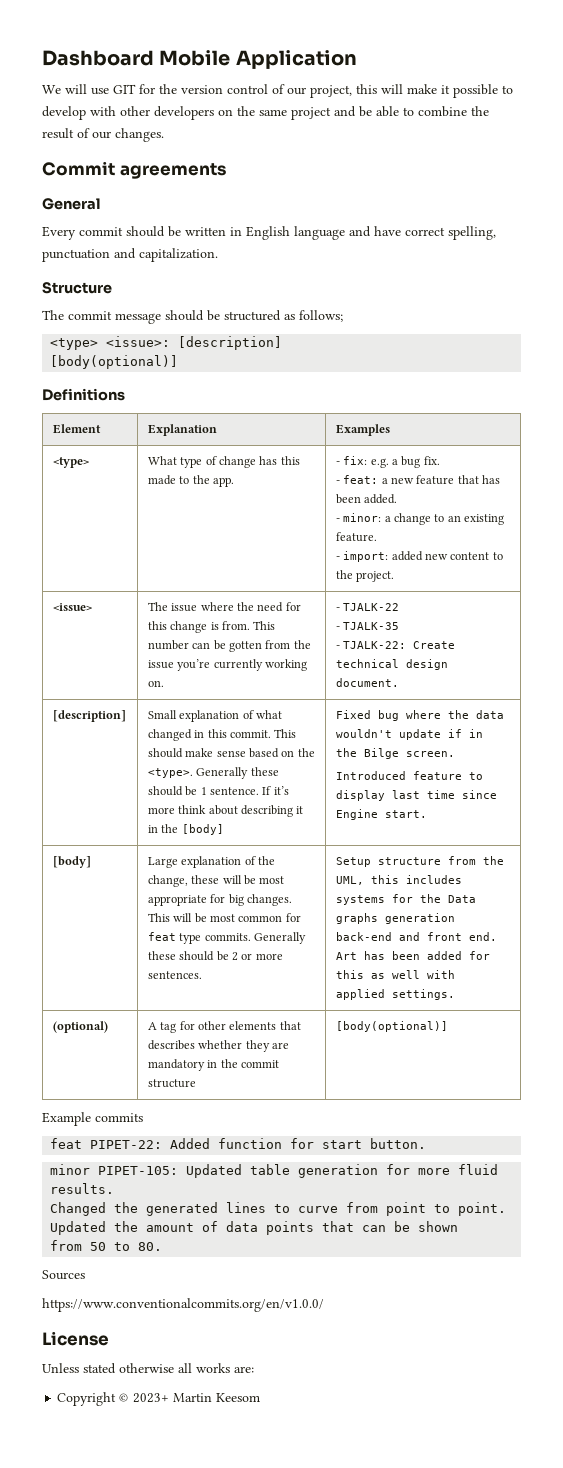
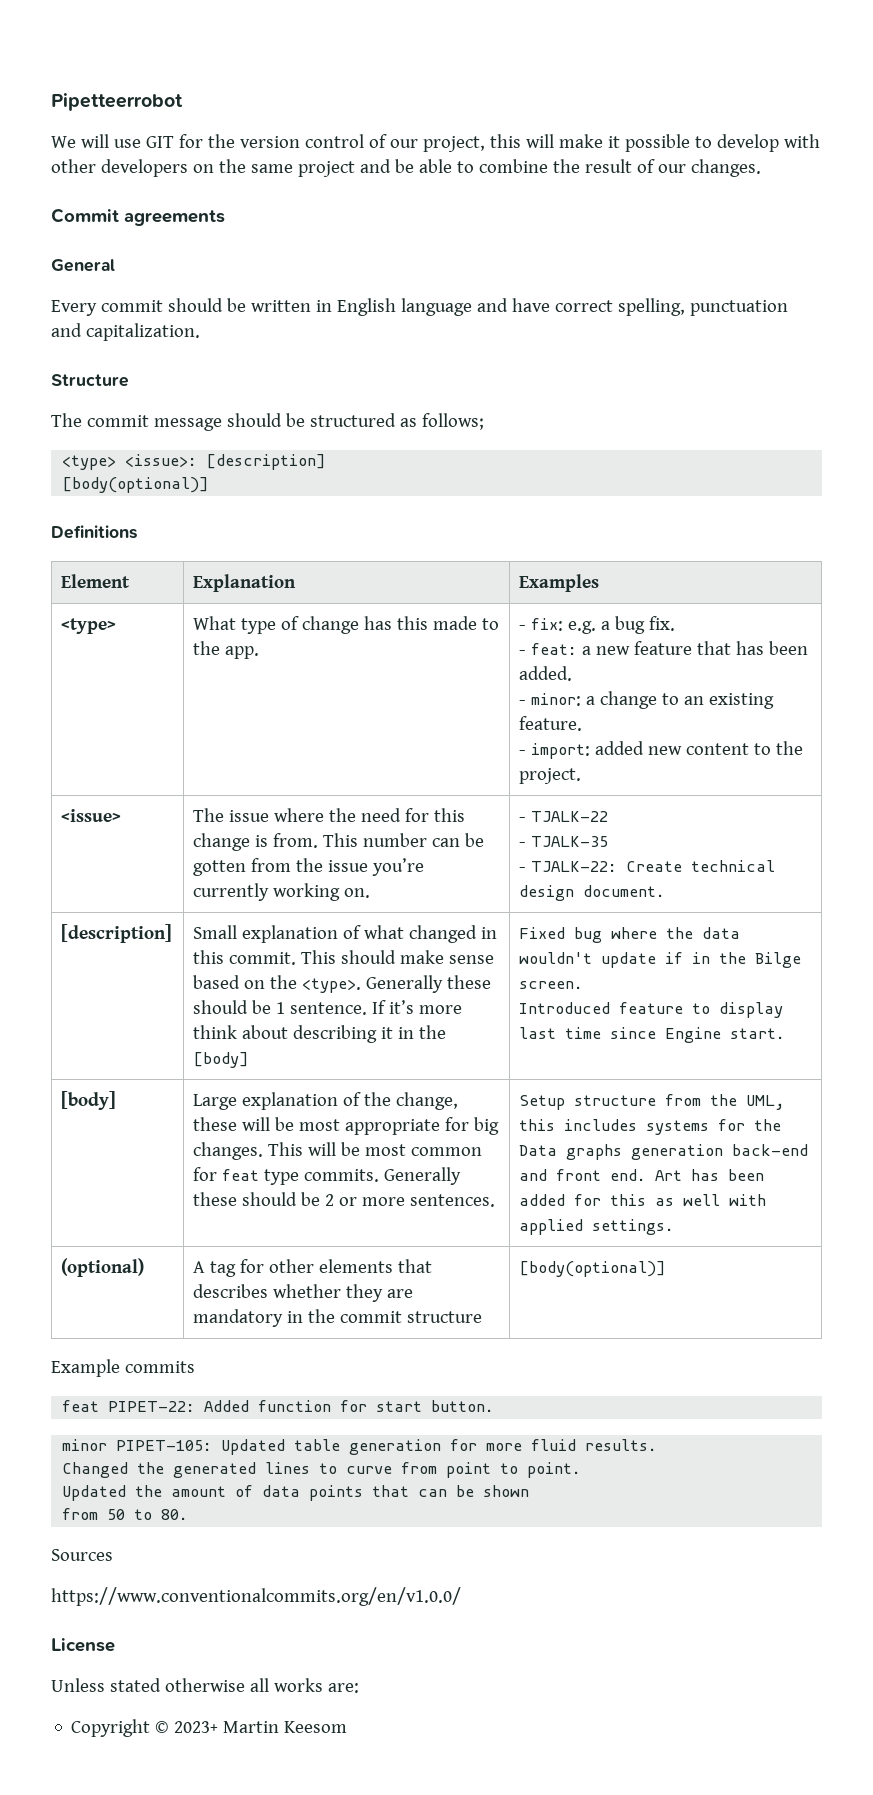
- Dashboard Mobile Application
+ Pipetteerrobot

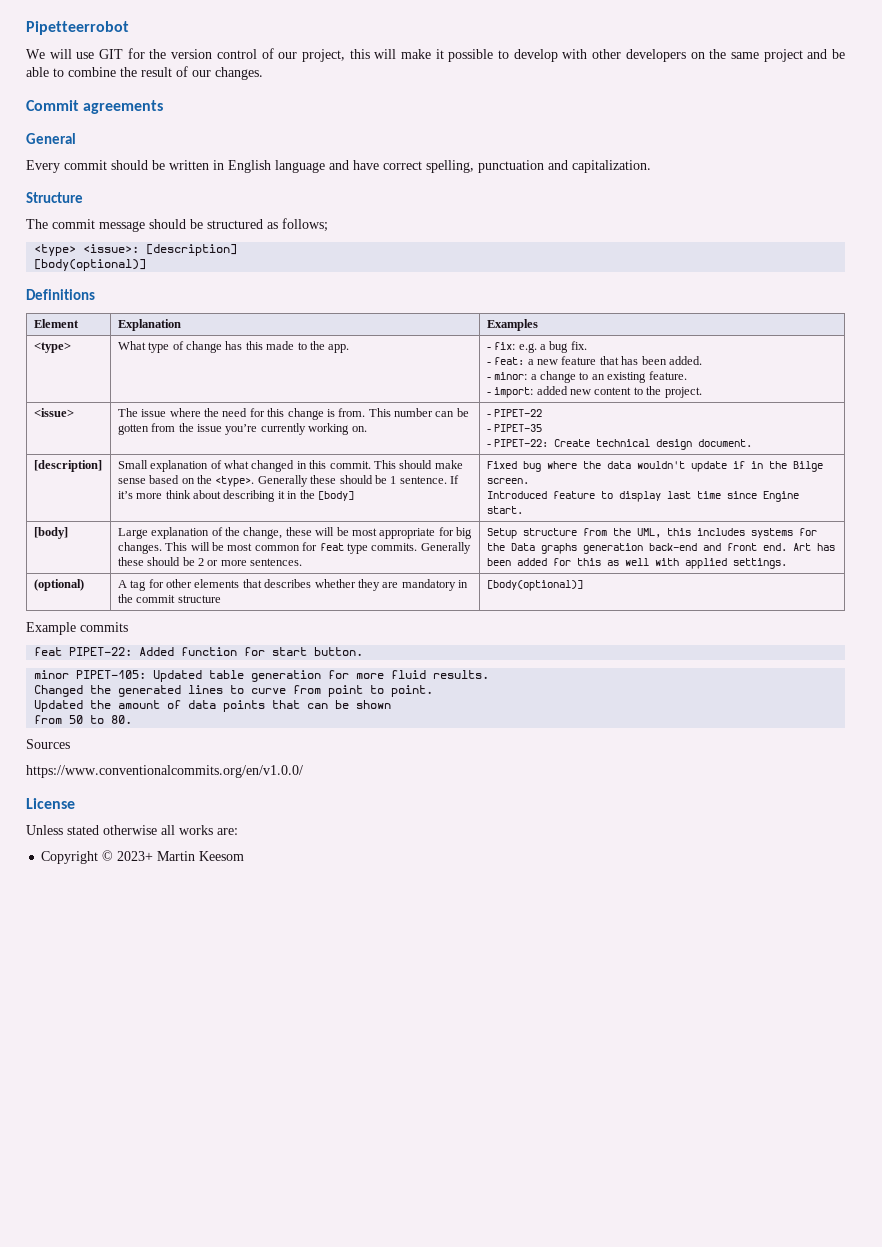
- <issue> | The issue where the need for this change is from. This number can be gotten from the issue you’re currently working on. | - TJALK-22
- - TJALK-35
- - TJALK-22: Create technical design document.
+ <issue> | The issue where the need for this change is from. This number can be gotten from the issue you’re currently working on. | - PIPET-22
+ - PIPET-35
+ - PIPET-22: Create technical design document.

